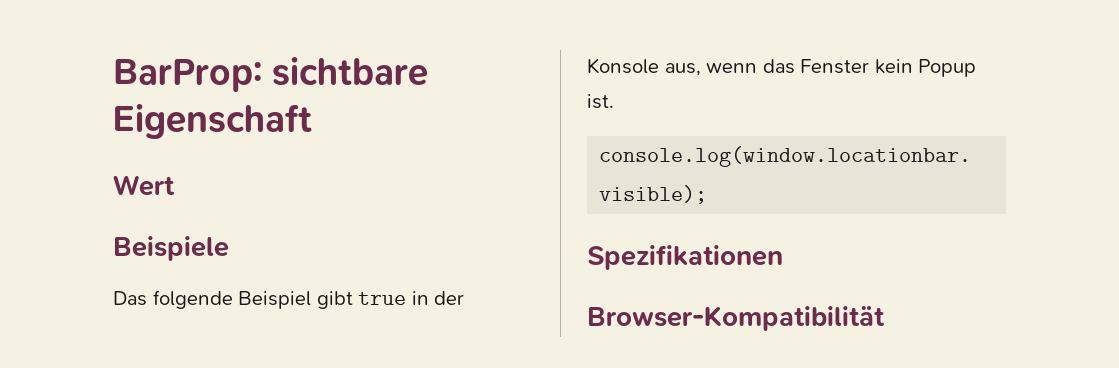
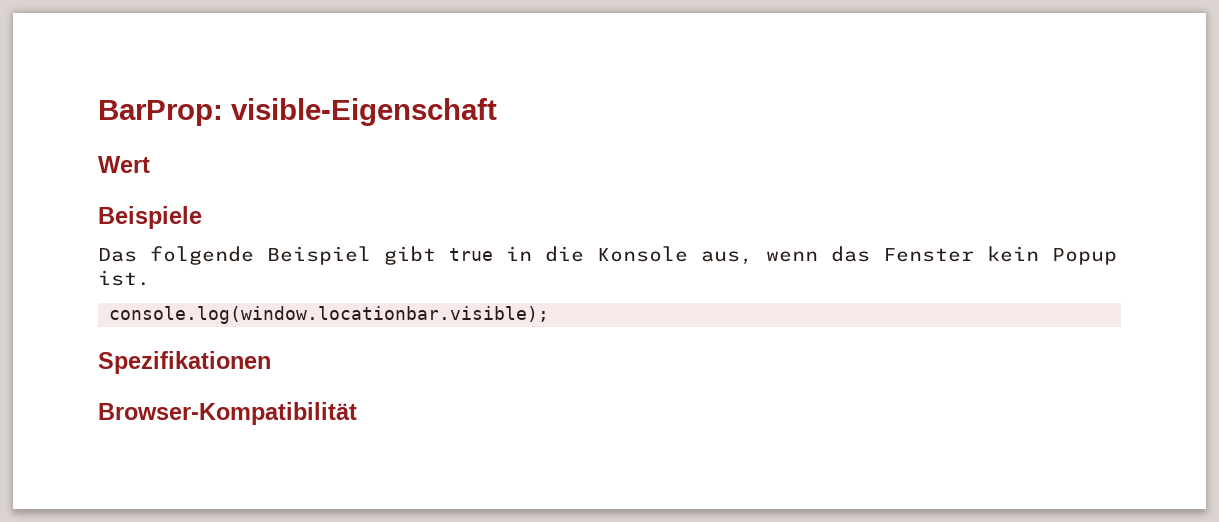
- BarProp: sichtbare Eigenschaft
+ BarProp: visible-Eigenschaft
- Das folgende Beispiel gibt true in der Konsole aus, wenn das Fenster kein Popup ist.
+ Das folgende Beispiel gibt true in die Konsole aus, wenn das Fenster kein Popup ist.

